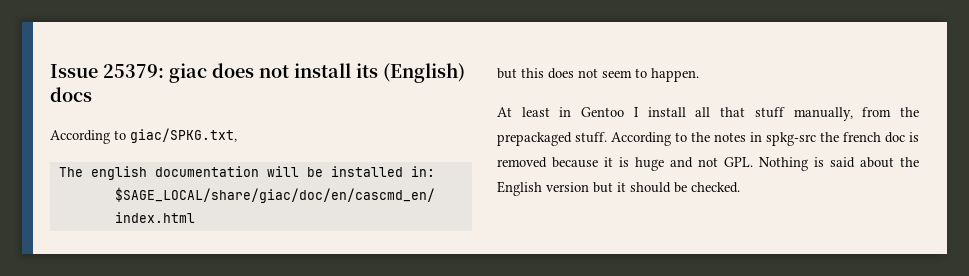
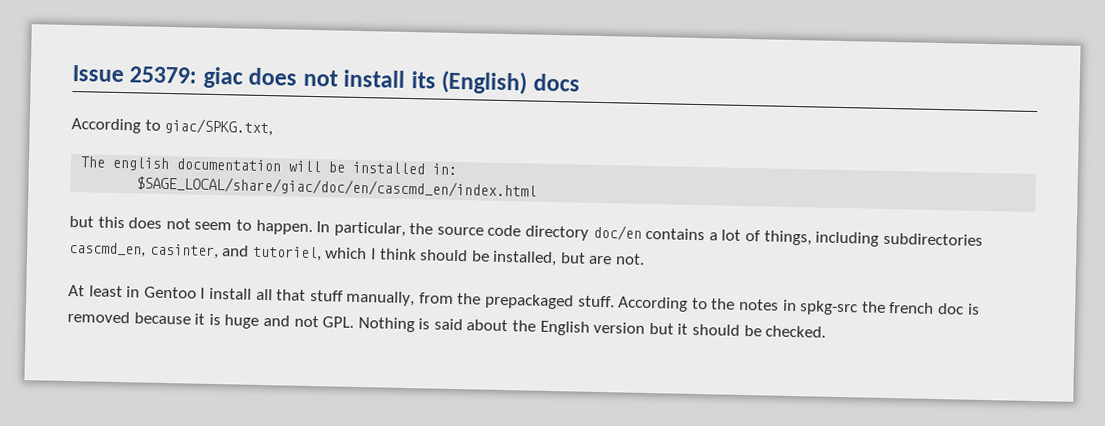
+ In particular, the source code directory doc/en contains a lot of things, including subdirectories cascmd_en, casinter, and tutoriel, which I think should be installed, but are not.

